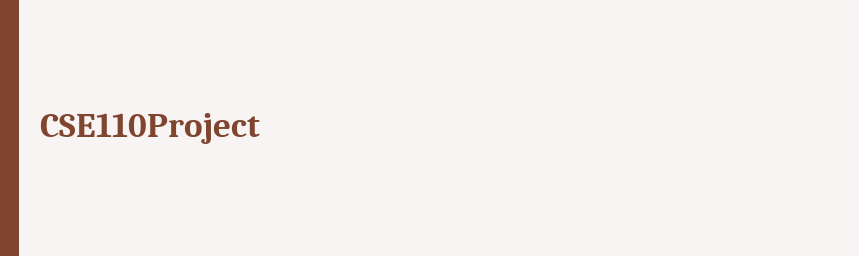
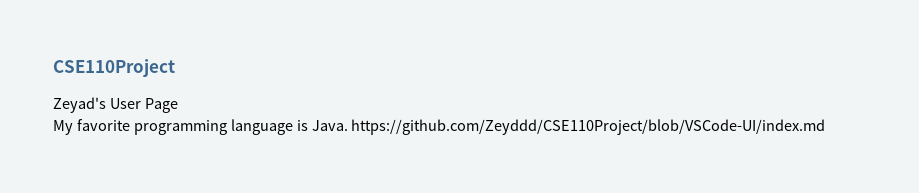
+ Zeyad's User Page
+ My favorite programming language is Java. https://github.com/Zeyddd/CSE110Project/blob/VSCode-UI/index.md

